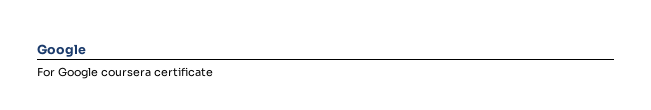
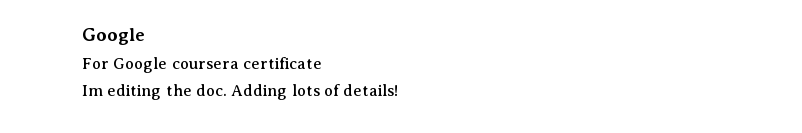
+ Im editing the doc. Adding lots of details!

